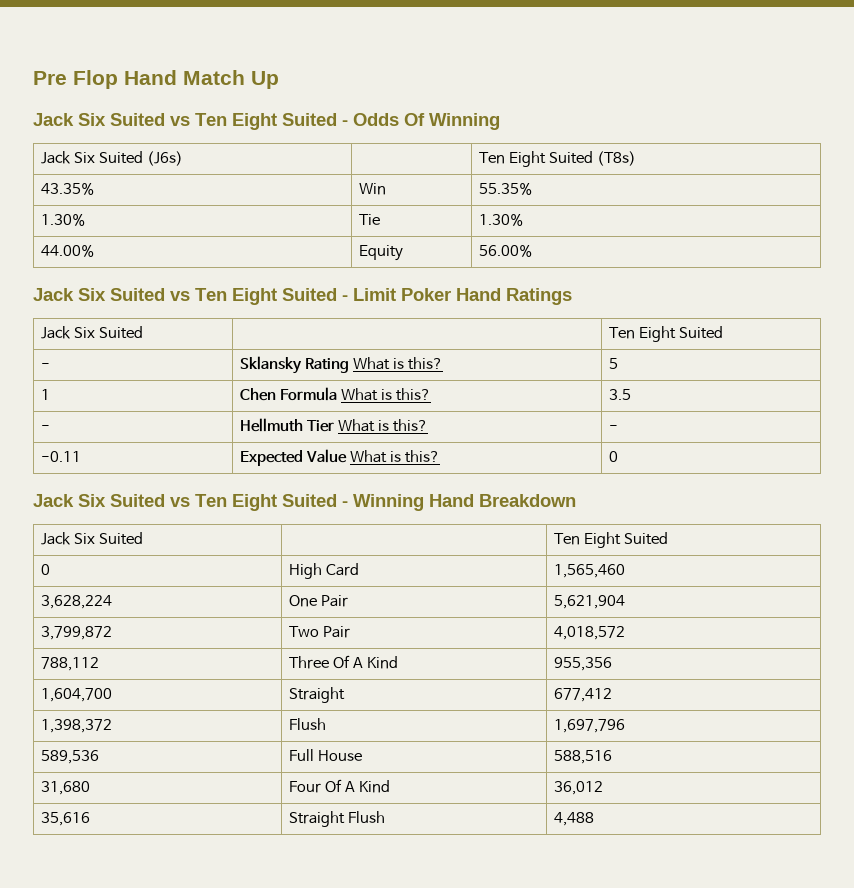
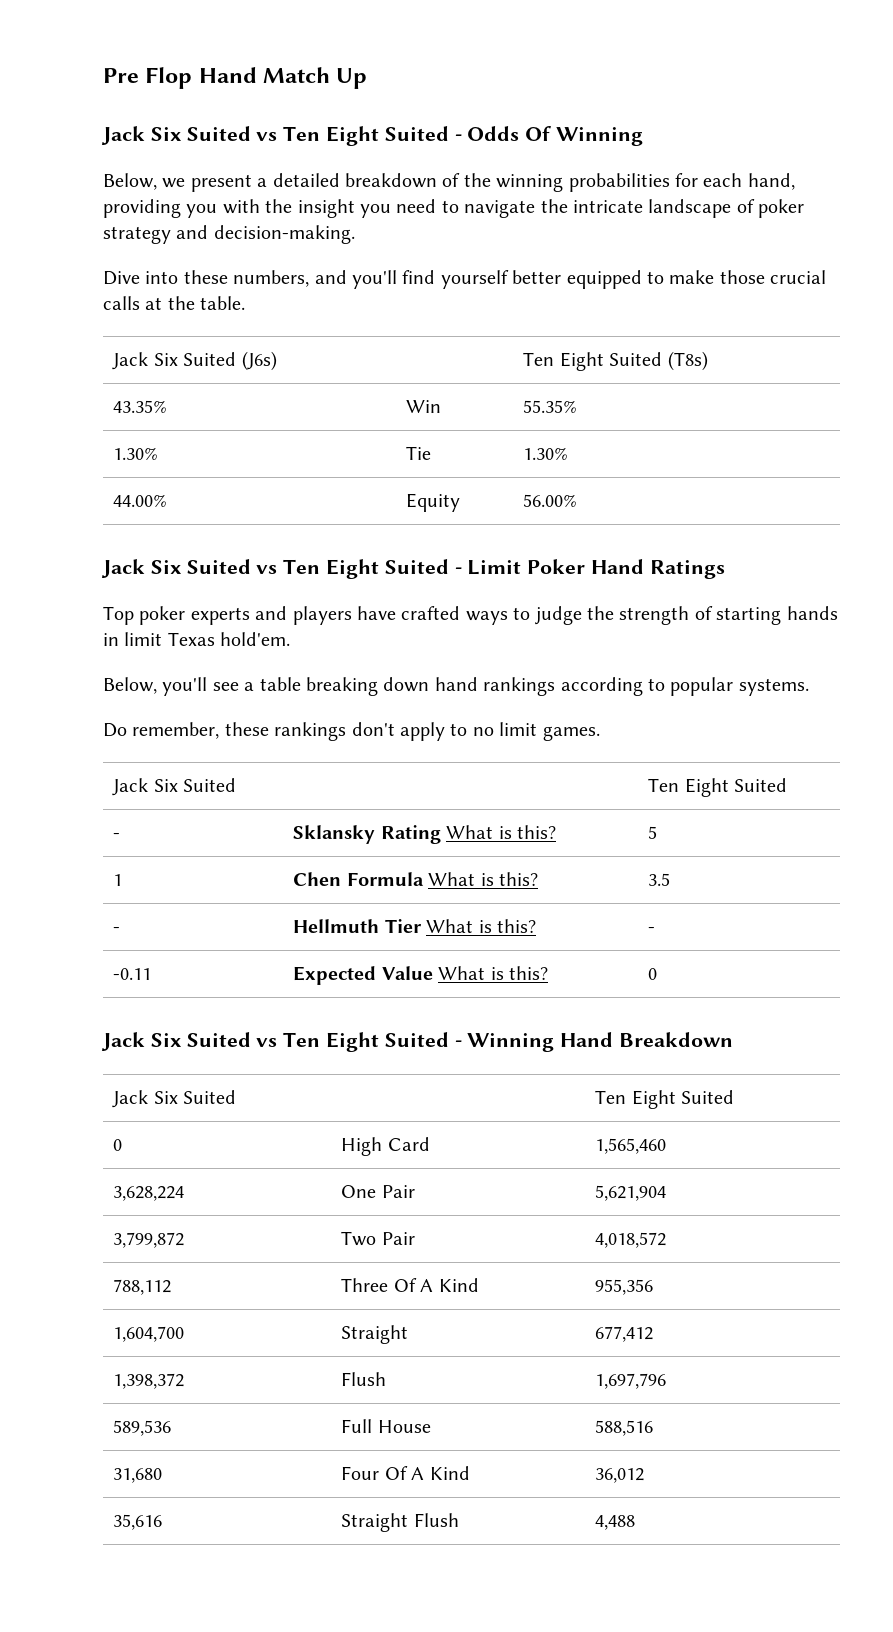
+ Below, we present a detailed breakdown of the winning probabilities for each hand, providing you with the insight you need to navigate the intricate landscape of poker strategy and decision-making.
+ Dive into these numbers, and you'll find yourself better equipped to make those crucial calls at the table.
+ Top poker experts and players have crafted ways to judge the strength of starting hands in limit Texas hold'em.
+ Below, you'll see a table breaking down hand rankings according to popular systems.
+ Do remember, these rankings don't apply to no limit games.

